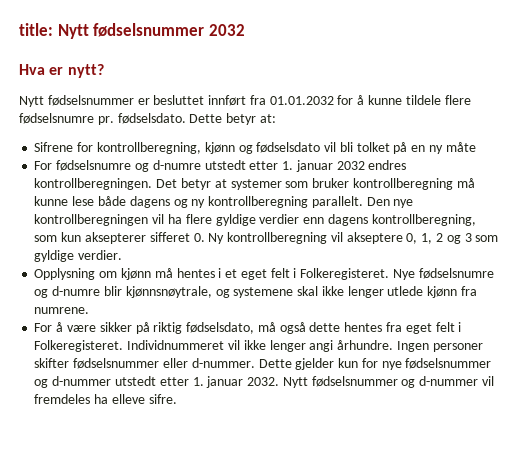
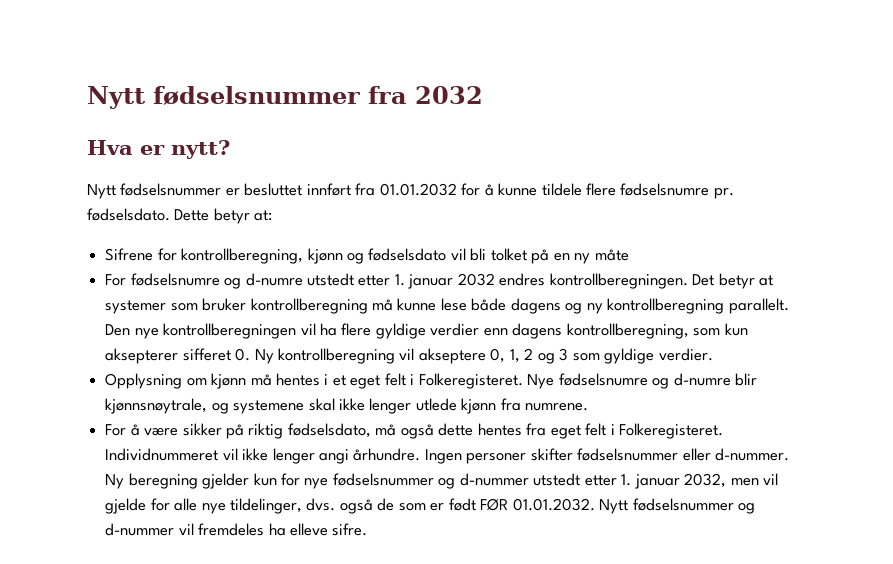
- title: Nytt fødselsnummer 2032
+ Nytt fødselsnummer fra 2032
- Dette gjelder kun for nye fødselsnummer og d-nummer utstedt etter 1. januar 2032. Nytt fødselsnummer og d-nummer vil fremdeles ha elleve sifre.
+ Ny beregning gjelder kun for nye fødselsnummer og d-nummer utstedt etter 1. januar 2032, men vil gjelde for alle nye tildelinger, dvs. også de som er født FØR 01.01.2032. Nytt fødselsnummer og d-nummer vil fremdeles ha elleve sifre.

